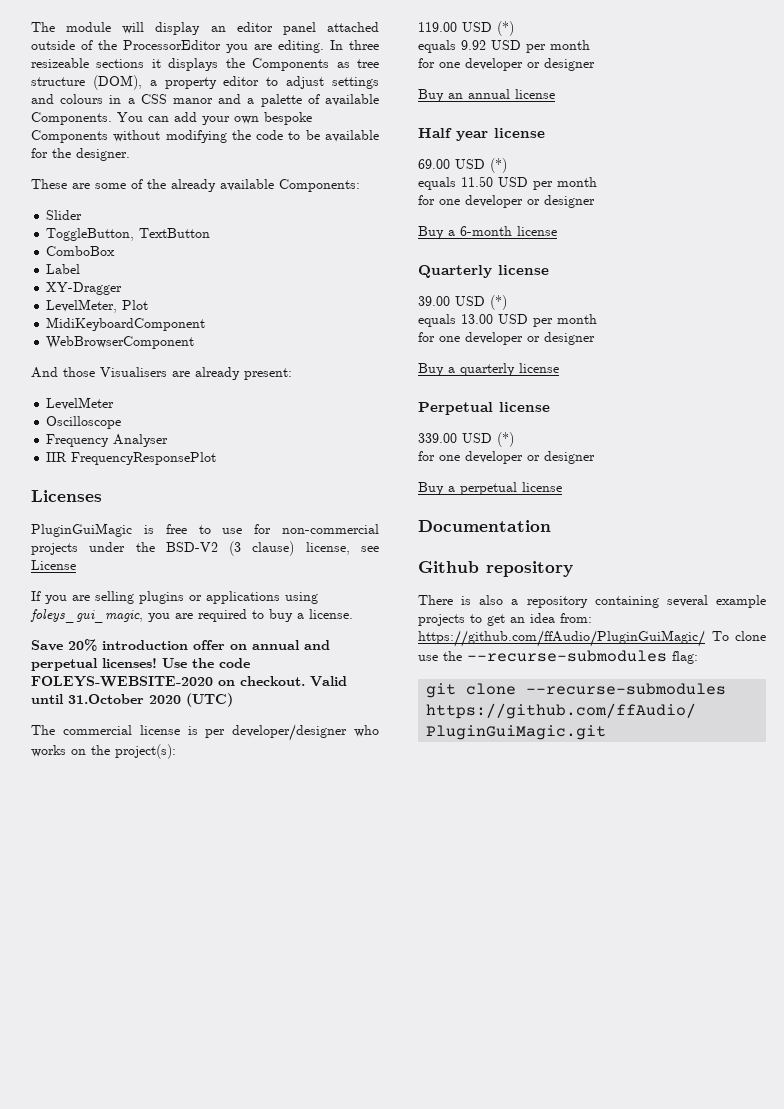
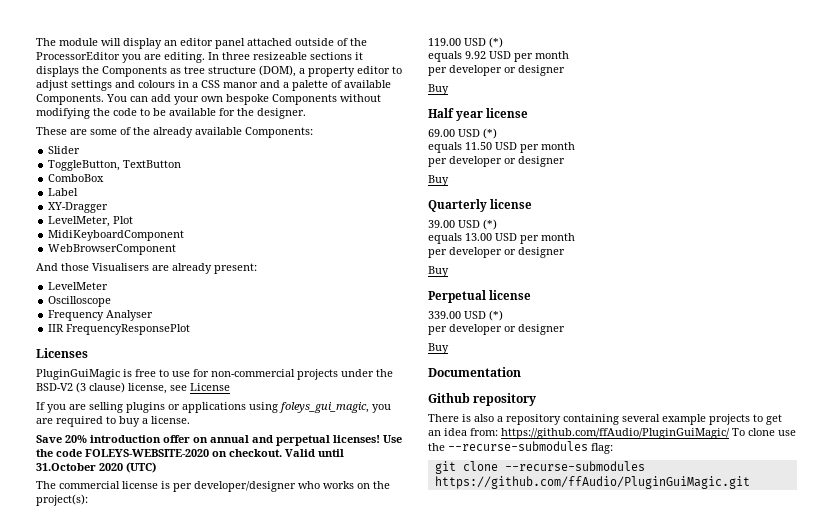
  equals 9.92 USD per month
- for one developer or designer
- Buy an annual license
+ per developer or designer
+ Buy
  equals 11.50 USD per month
- for one developer or designer
- Buy a 6-month license
+ per developer or designer
+ Buy
  equals 13.00 USD per month
- for one developer or designer
- Buy a quarterly license
+ per developer or designer
+ Buy
  339.00 USD (*)
- for one developer or designer
- Buy a perpetual license
+ per developer or designer
+ Buy

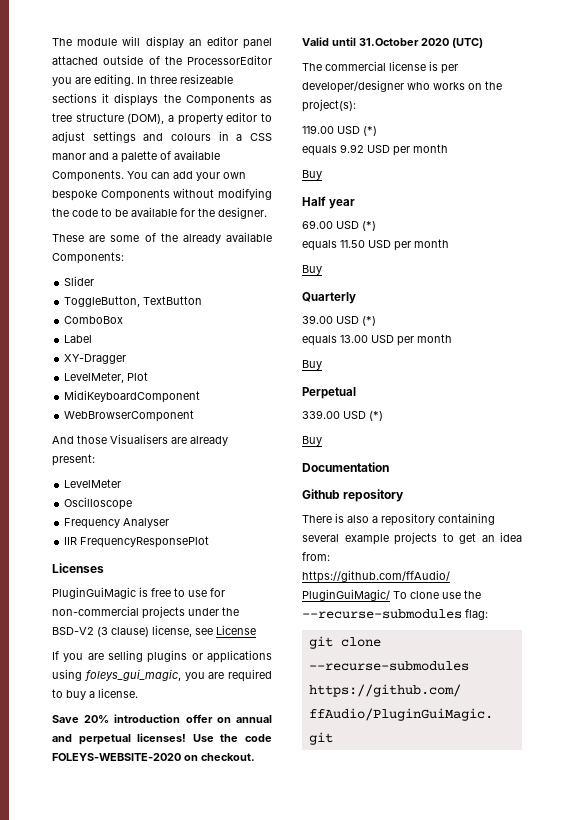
  equals 9.92 USD per month
- per developer or designer
- Half year license
+ Half year
  equals 11.50 USD per month
- per developer or designer
- Quarterly license
+ Quarterly
  equals 13.00 USD per month
- per developer or designer
- Perpetual license
+ Perpetual
  339.00 USD (*)
- per developer or designer

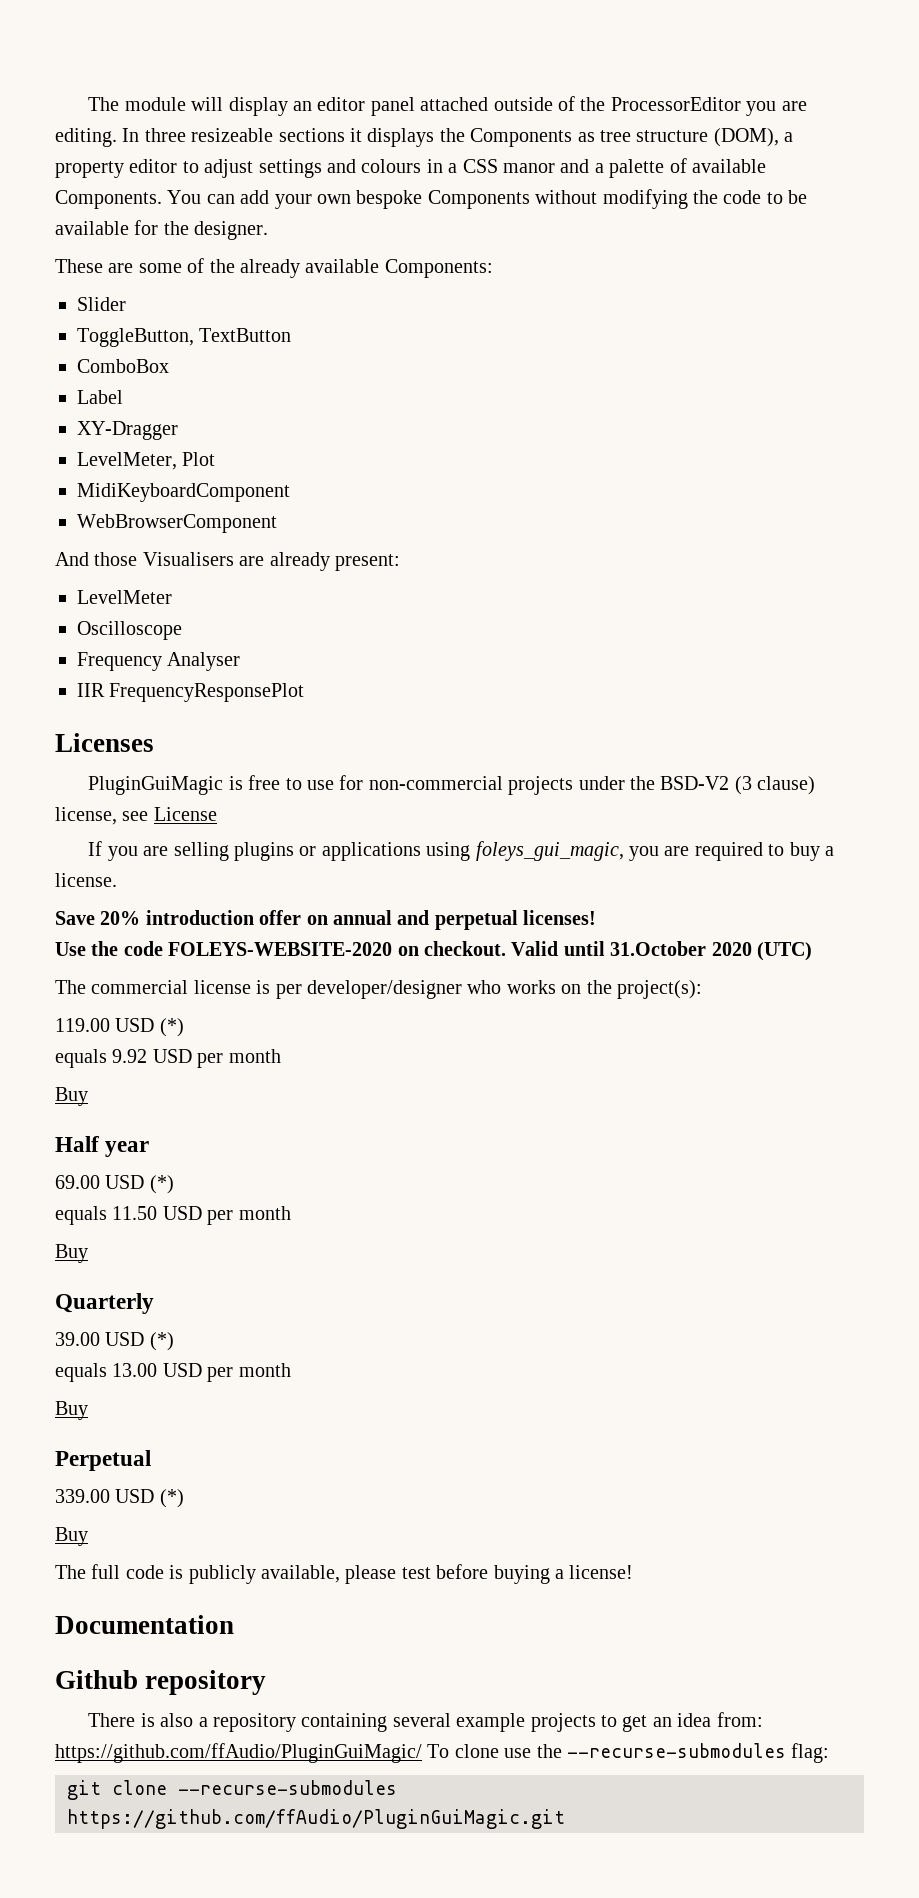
- Save 20% introduction offer on annual and perpetual licenses! Use the code FOLEYS-WEBSITE-2020 on checkout.
+ Save 20% introduction offer on annual and perpetual licenses!
+ Use the code FOLEYS-WEBSITE-2020 on checkout.
+ The full code is publicly available, please test before buying a license!

